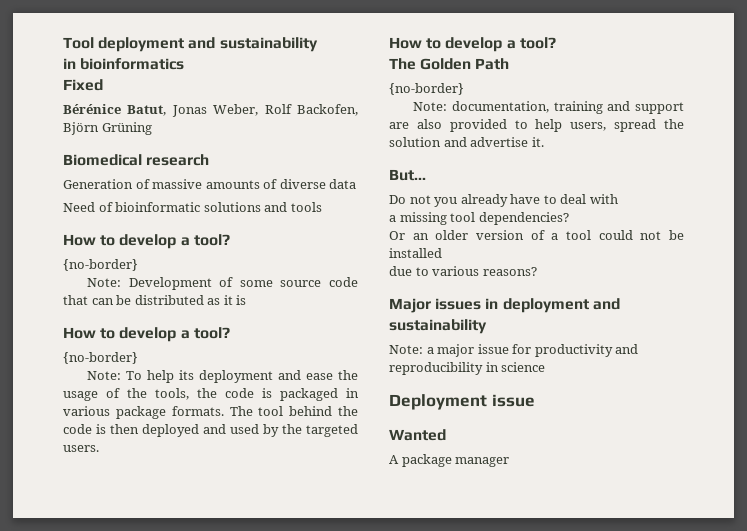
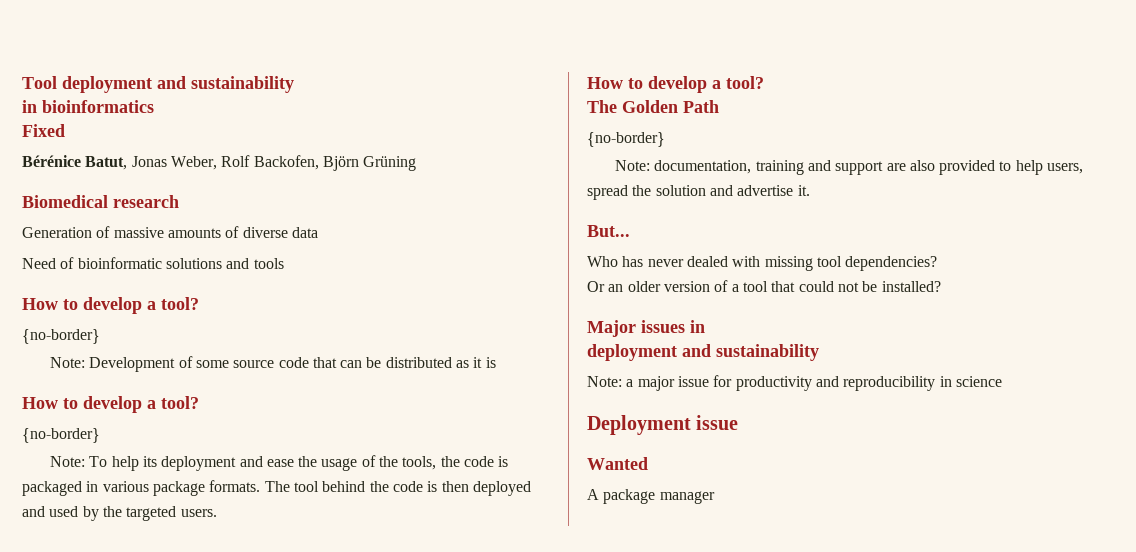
- Do not you already have to deal with
- a missing tool dependencies?
+ Who has never dealed with missing tool dependencies?
- Or an older version of a tool could not be installed
- due to various reasons?
+ Or an older version of a tool that could not be installed?
- Major issues in deployment and sustainability
+ Major issues in
+ deployment and sustainability

